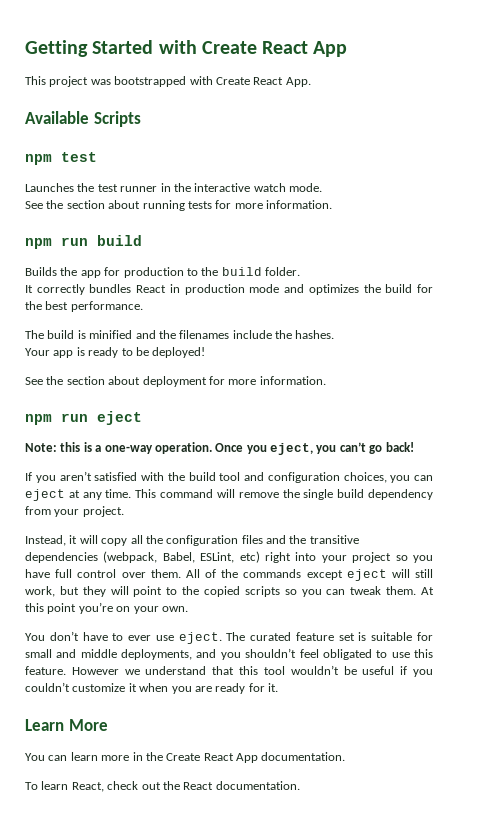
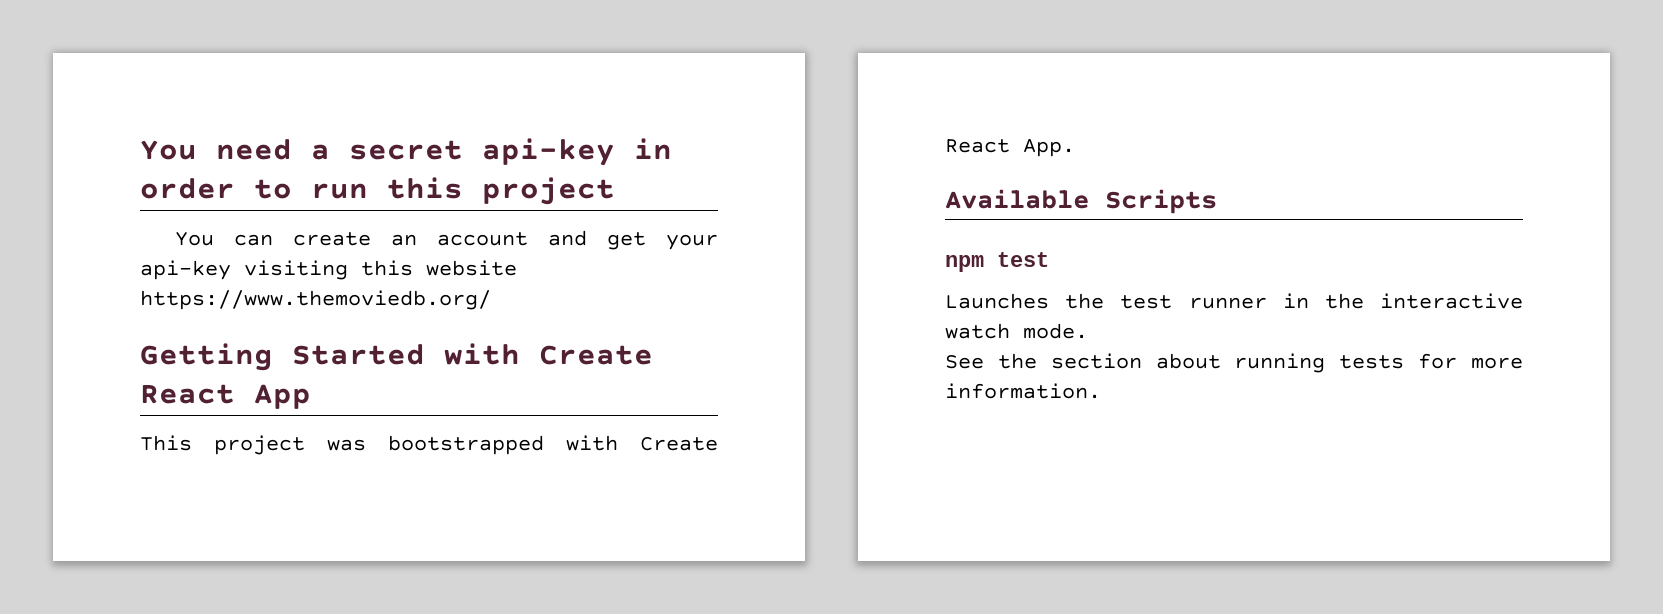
+ You need a secret api-key in order to run this project
+ You can create an account and get your api-key visiting this website https://www.themoviedb.org/
- npm run build
- Builds the app for production to the build folder.
- It correctly bundles React in production mode and optimizes the build for the best performance.
- The build is minified and the filenames include the hashes.
- Your app is ready to be deployed!
- See the section about deployment for more information.
- npm run eject
- Note: this is a one-way operation. Once you eject, you can’t go back!
- If you aren’t satisfied with the build tool and configuration choices, you can eject at any time. This command will remove the single build dependency from your project.
- Instead, it will copy all the configuration files and the transitive dependencies (webpack, Babel, ESLint, etc) right into your project so you have full control over them. All of the commands except eject will still work, but they will point to the copied scripts so you can tweak them. At this point you’re on your own.
- You don’t have to ever use eject. The curated feature set is suitable for small and middle deployments, and you shouldn’t feel obligated to use this feature. However we understand that this tool wouldn’t be useful if you couldn’t customize it when you are ready for it.
- Learn More
- You can learn more in the Create React App documentation.
- To learn React, check out the React documentation.

